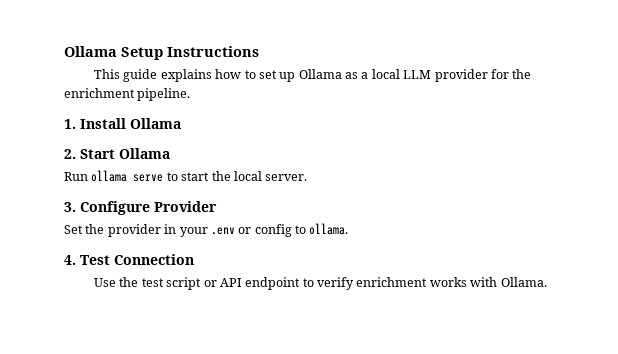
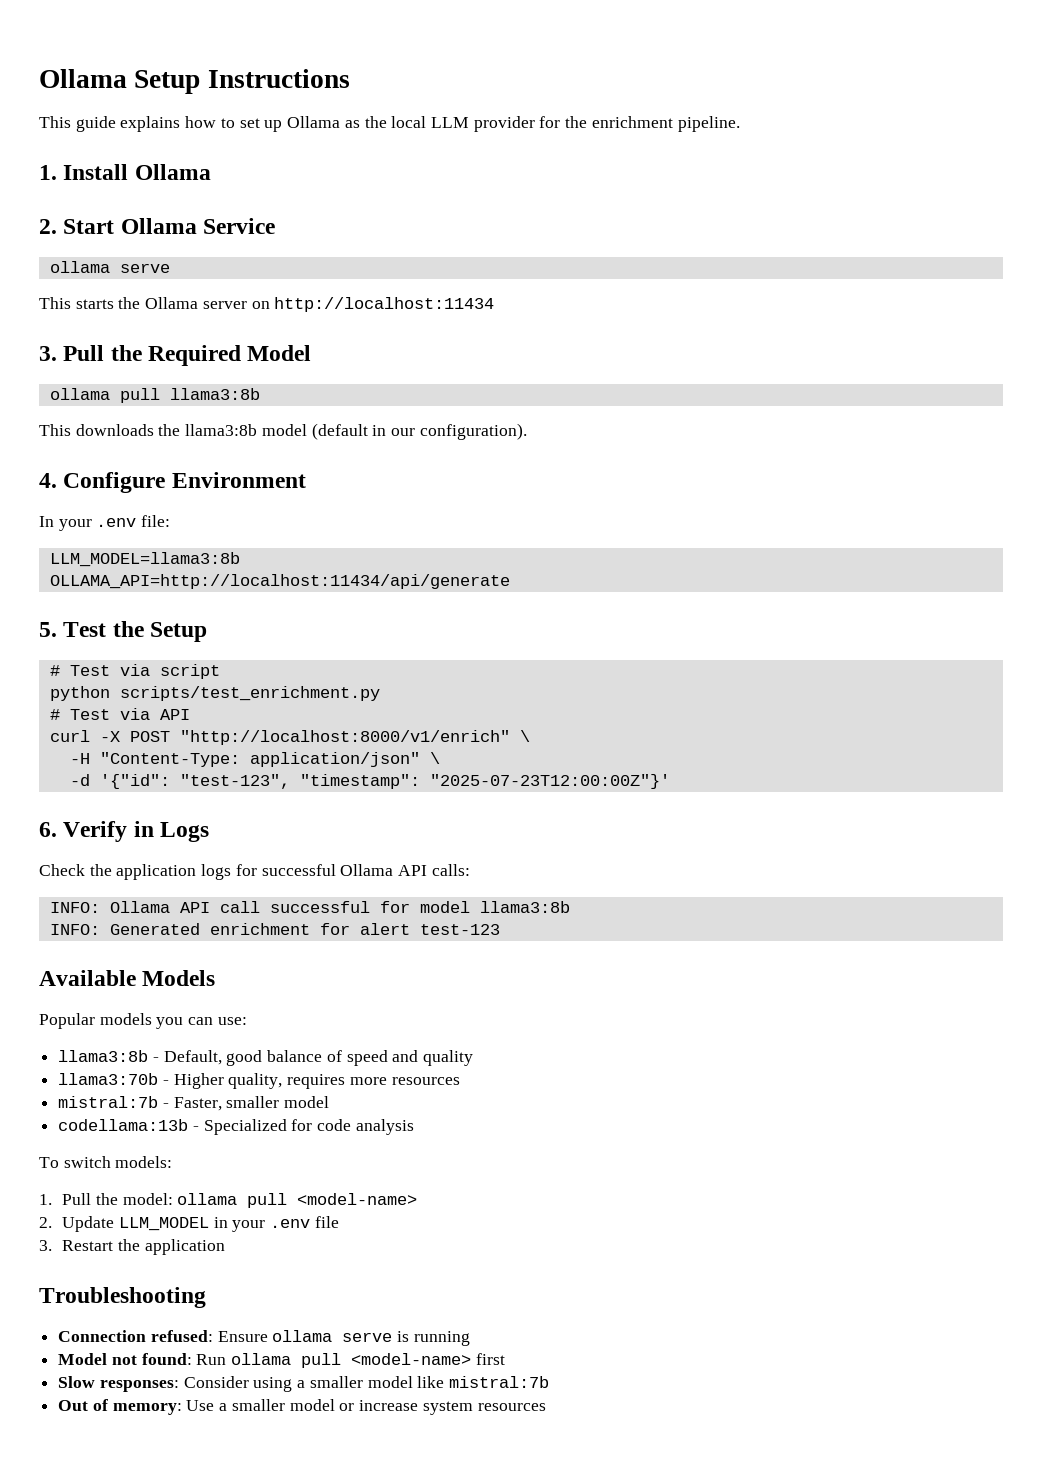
- This guide explains how to set up Ollama as a local LLM provider for the enrichment pipeline.
+ This guide explains how to set up Ollama as the local LLM provider for the enrichment pipeline.
- 2. Start Ollama
- Run ollama serve to start the local server.
- 3. Configure Provider
- Set the provider in your .env or config to ollama.
- 4. Test Connection
- Use the test script or API endpoint to verify enrichment works with Ollama.
+ 2. Start Ollama Service
+ ollama serve
+ This starts the Ollama server on http://localhost:11434
+ 3. Pull the Required Model
+ ollama pull llama3:8b
+ This downloads the llama3:8b model (default in our configuration).
+ 4. Configure Environment
+ In your .env file:
+ LLM_MODEL=llama3:8b
+ OLLAMA_API=http://localhost:11434/api/generate
+ 5. Test the Setup
+ # Test via script
+ python scripts/test_enrichment.py
+ # Test via API
+ curl -X POST "http://localhost:8000/v1/enrich" \
+ -H "Content-Type: application/json" \
+ -d '{"id": "test-123", "timestamp": "2025-07-23T12:00:00Z"}'
+ 6. Verify in Logs
+ Check the application logs for successful Ollama API calls:
+ INFO: Ollama API call successful for model llama3:8b
+ INFO: Generated enrichment for alert test-123
+ Available Models
+ Popular models you can use:
+ llama3:8b - Default, good balance of speed and quality
+ llama3:70b - Higher quality, requires more resources
+ mistral:7b - Faster, smaller model
+ codellama:13b - Specialized for code analysis
+ To switch models:
+ 1. Pull the model: ollama pull <model-name>
+ 2. Update LLM_MODEL in your .env file
+ 3. Restart the application
+ Troubleshooting
+ Connection refused: Ensure ollama serve is running
+ Model not found: Run ollama pull <model-name> first
+ Slow responses: Consider using a smaller model like mistral:7b
+ Out of memory: Use a smaller model or increase system resources

